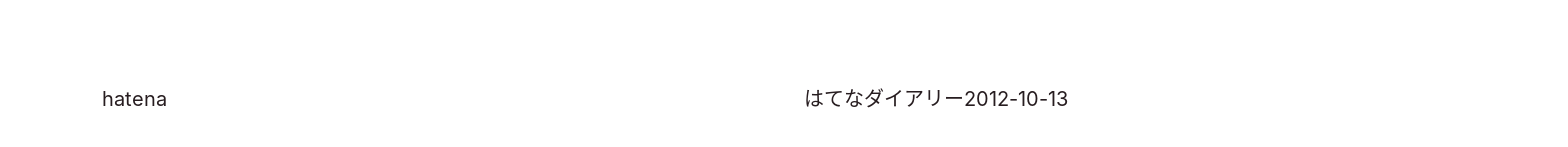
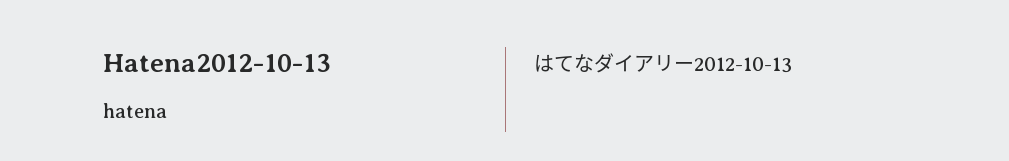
+ Hatena2012-10-13

